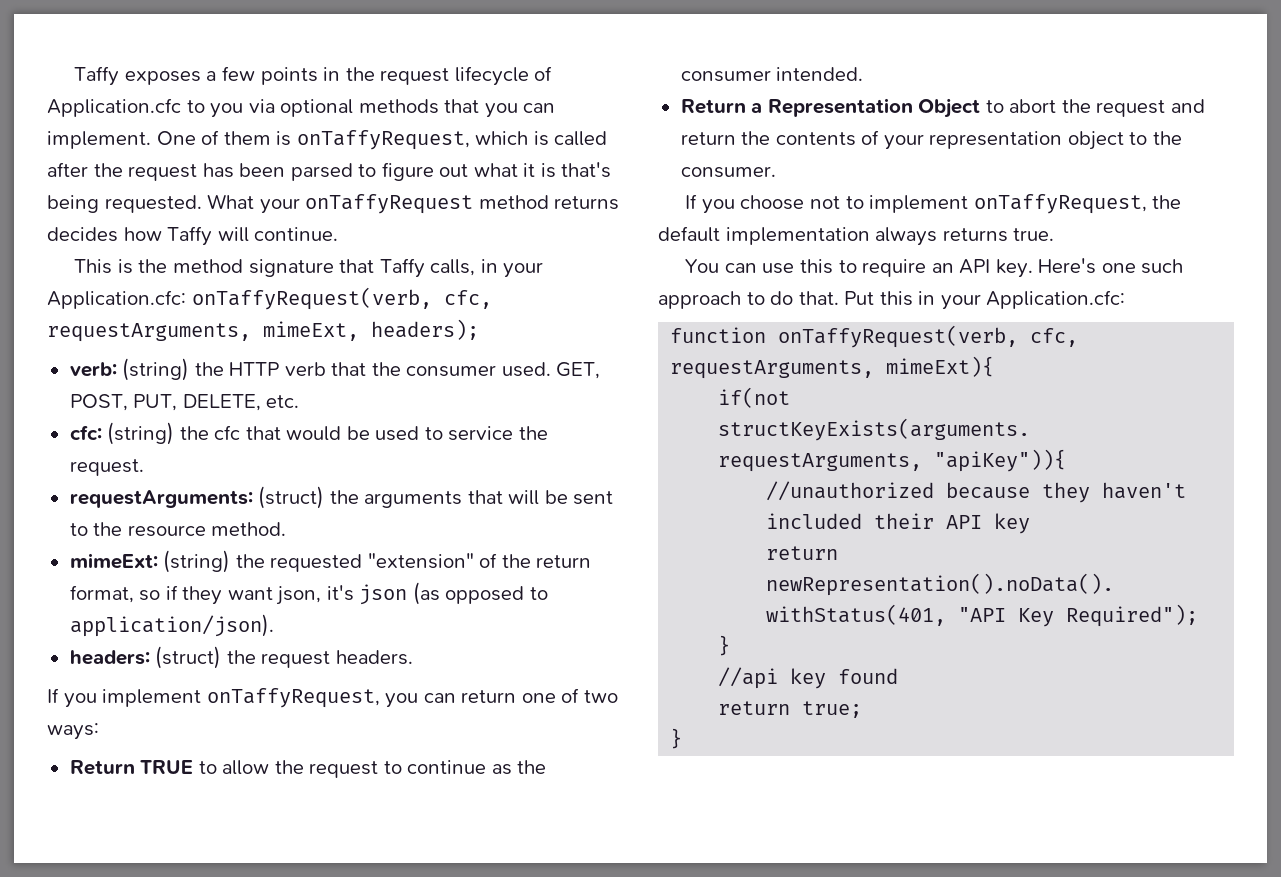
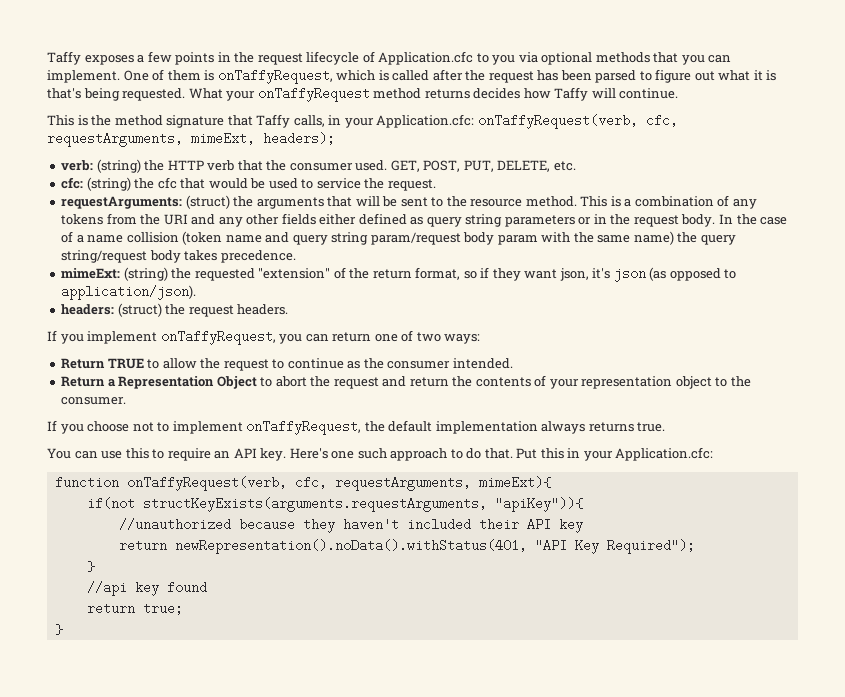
+ This is a combination of any tokens from the URI and any other fields either defined as query string parameters or in the request body. In the case of a name collision (token name and query string param/request body param with the same name) the query string/request body takes precedence.

